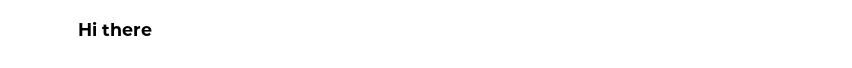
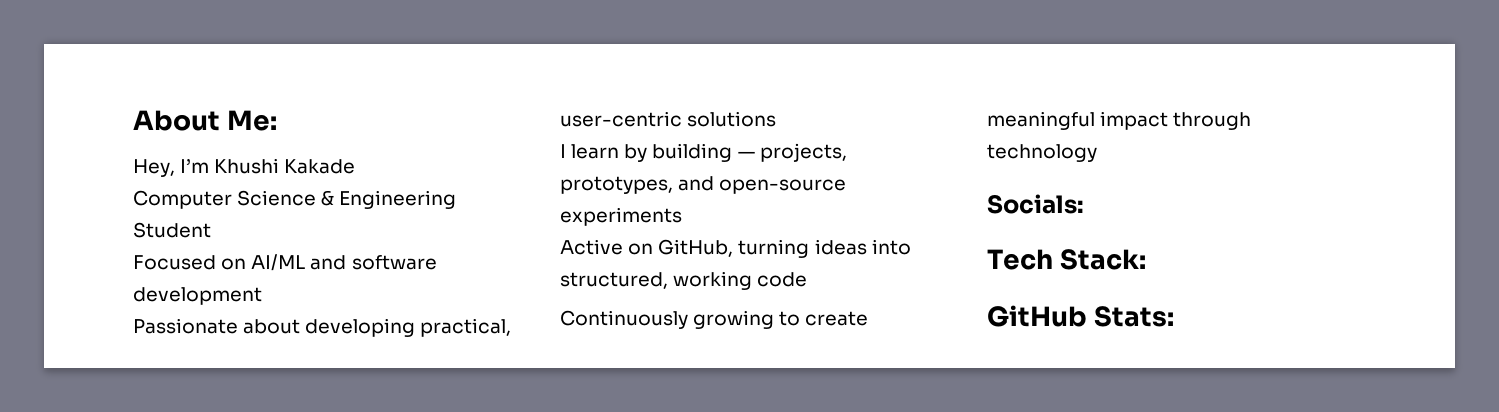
- Hi there
+ About Me:
+ Hey, I’m Khushi Kakade
+ Computer Science & Engineering Student
+ Focused on AI/ML and software development
+ Passionate about developing practical, user-centric solutions
+ I learn by building — projects, prototypes, and open-source experiments
+ Active on GitHub, turning ideas into structured, working code
+ Continuously growing to create meaningful impact through technology
+ Socials:
+ Tech Stack:
+ GitHub Stats:

